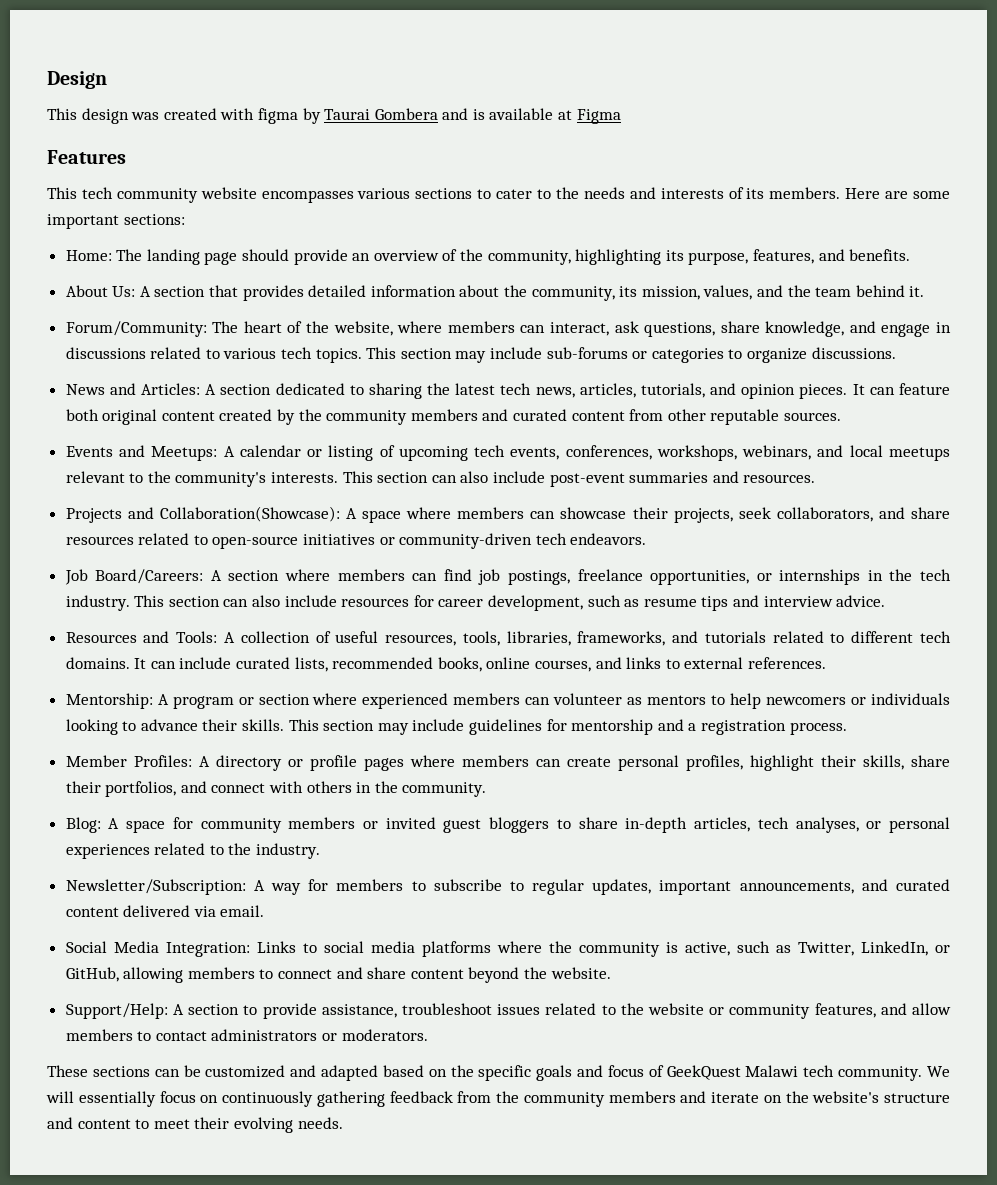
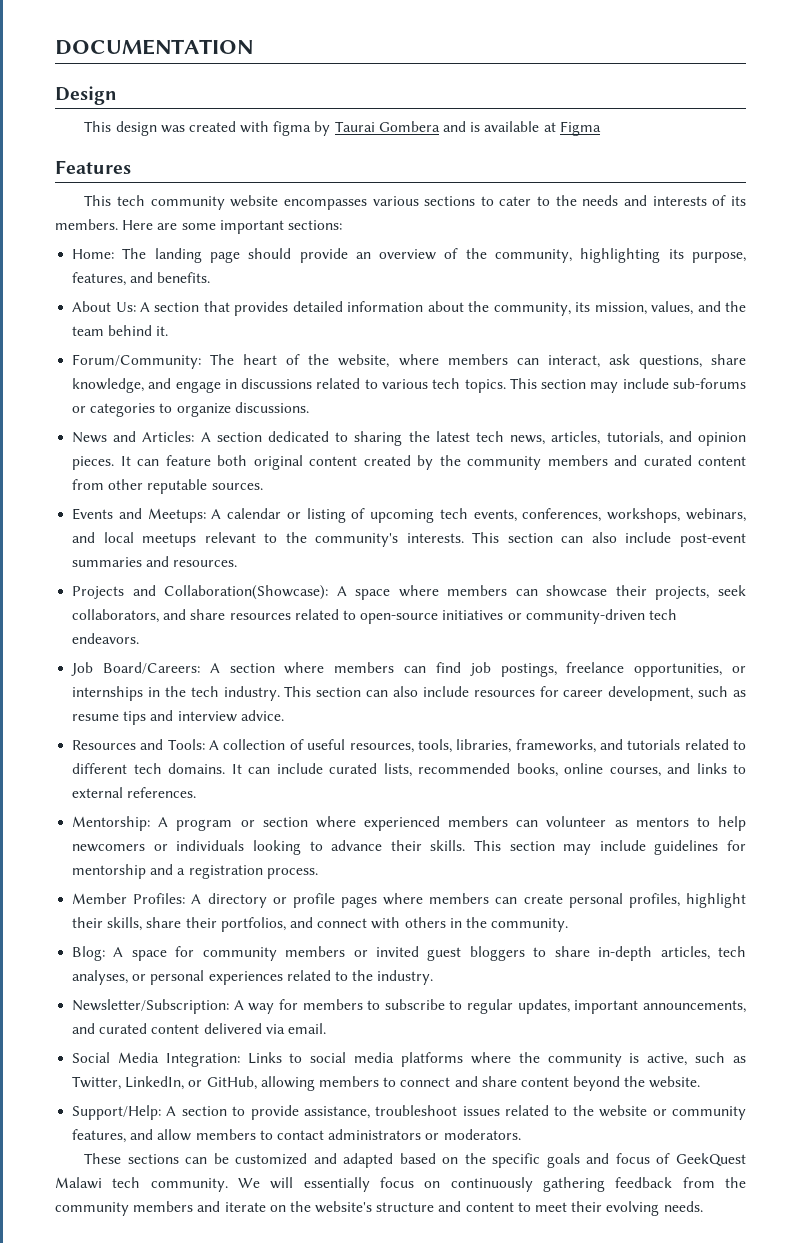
+ DOCUMENTATION

